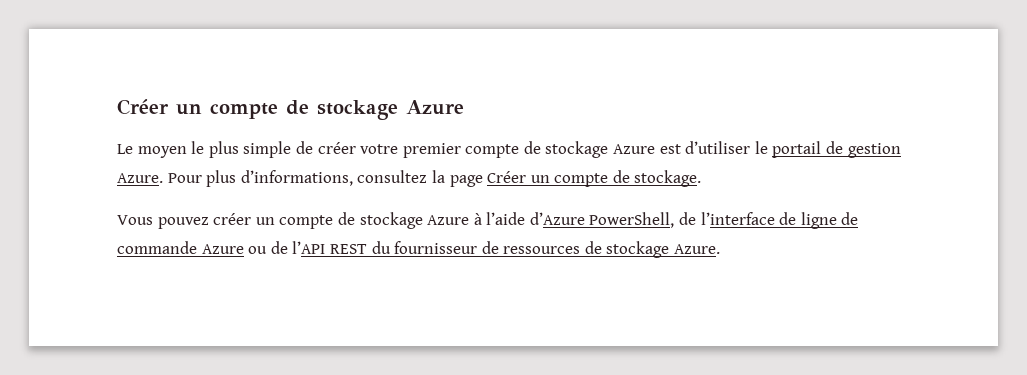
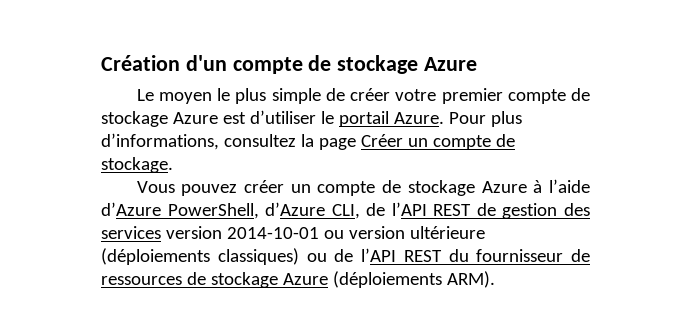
- Créer un compte de stockage Azure
+ Création d'un compte de stockage Azure
- Le moyen le plus simple de créer votre premier compte de stockage Azure est d’utiliser le portail de gestion Azure.
+ Le moyen le plus simple de créer votre premier compte de stockage Azure est d’utiliser le portail Azure.
- Vous pouvez créer un compte de stockage Azure à l’aide d’Azure PowerShell, de l’interface de ligne de commande Azure ou de l’API REST du fournisseur de ressources de stockage Azure.
+ Vous pouvez créer un compte de stockage Azure à l’aide d’Azure PowerShell, d’Azure CLI, de l’API REST de gestion des services version 2014-10-01 ou version ultérieure (déploiements classiques) ou de l’API REST du fournisseur de ressources de stockage Azure (déploiements ARM).

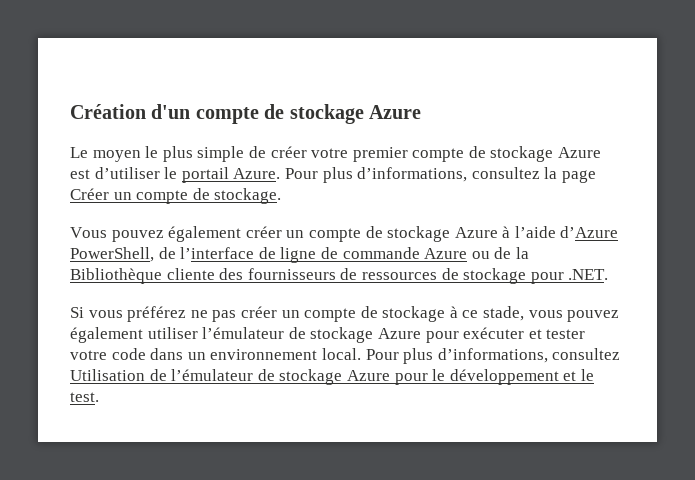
- Vous pouvez créer un compte de stockage Azure à l’aide d’Azure PowerShell, d’Azure CLI, de l’API REST de gestion des services version 2014-10-01 ou version ultérieure (déploiements classiques) ou de l’API REST du fournisseur de ressources de stockage Azure (déploiements ARM).
+ Vous pouvez également créer un compte de stockage Azure à l’aide d’Azure PowerShell, de l’interface de ligne de commande Azure ou de la Bibliothèque cliente des fournisseurs de ressources de stockage pour .NET.
+ Si vous préférez ne pas créer un compte de stockage à ce stade, vous pouvez également utiliser l’émulateur de stockage Azure pour exécuter et tester votre code dans un environnement local. Pour plus d’informations, consultez Utilisation de l’émulateur de stockage Azure pour le développement et le test.

